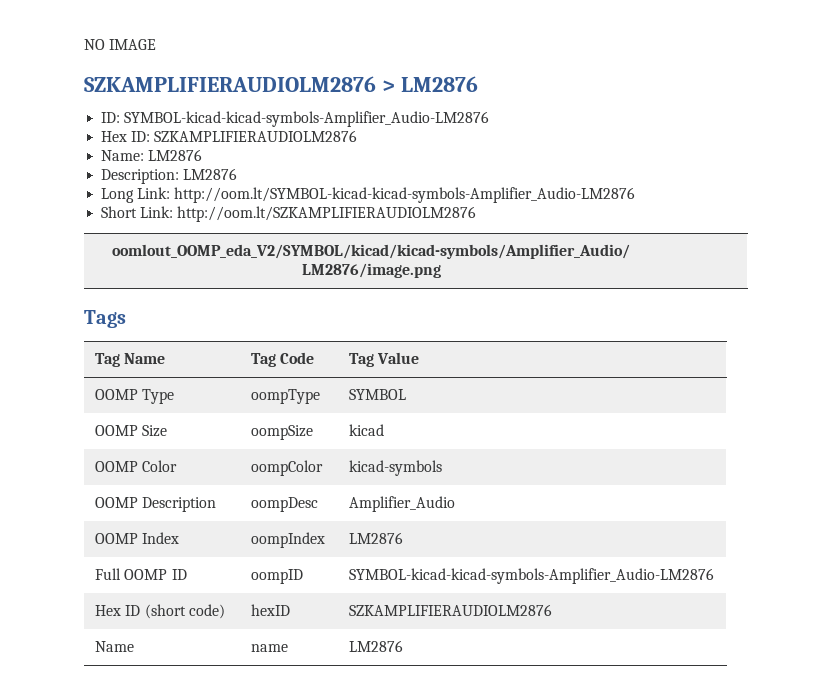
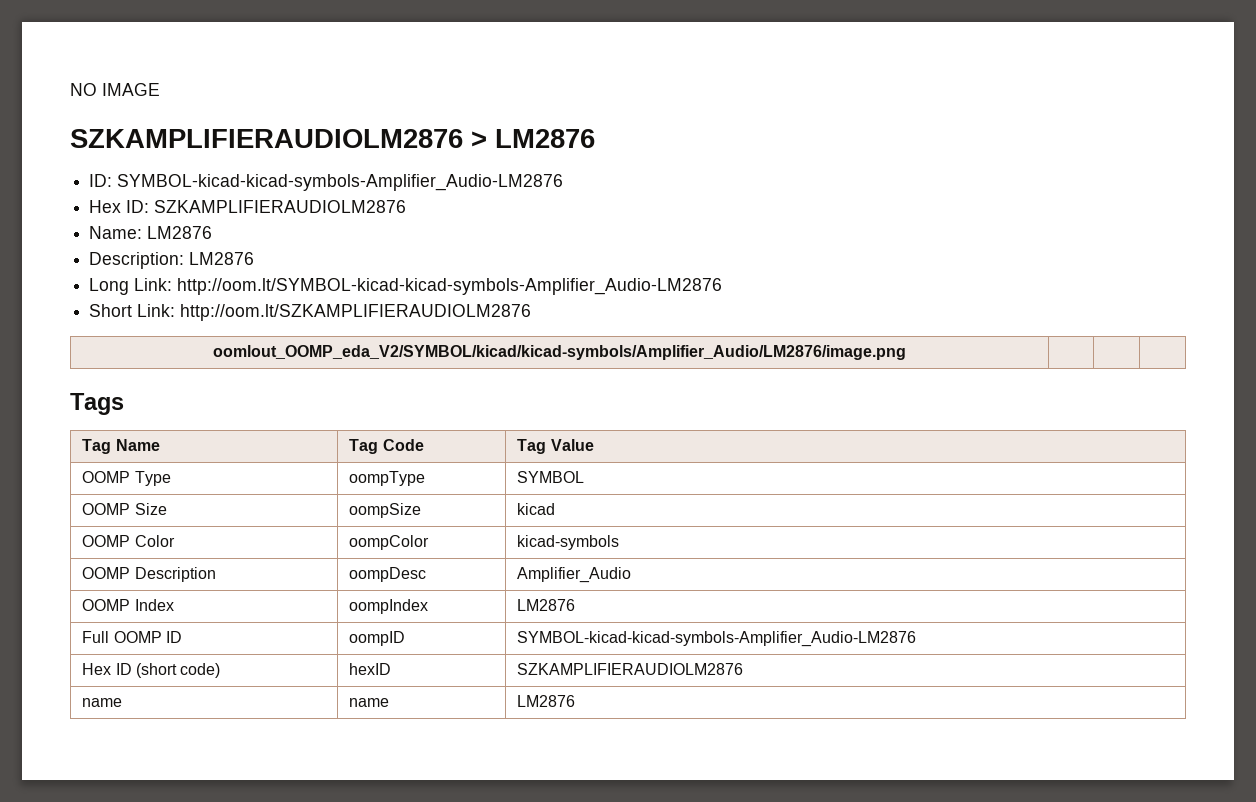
- Name | name | LM2876
+ name | name | LM2876

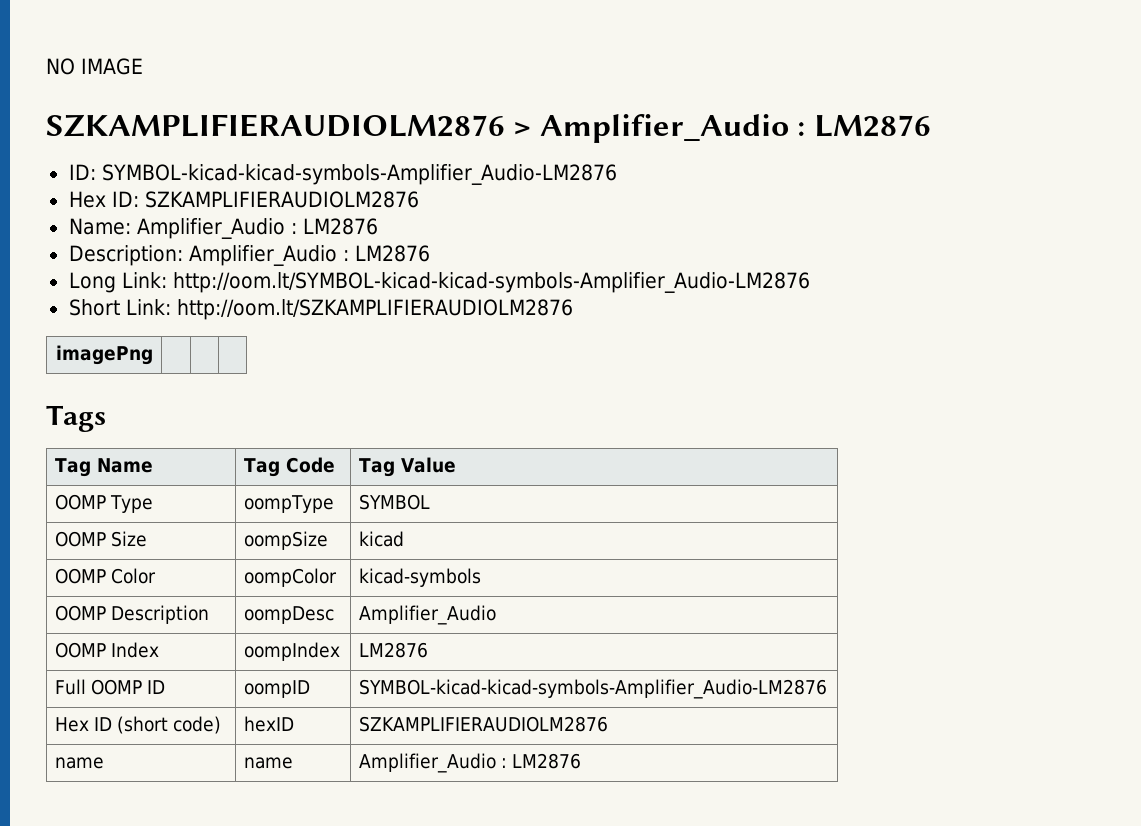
- SZKAMPLIFIERAUDIOLM2876 > LM2876
+ SZKAMPLIFIERAUDIOLM2876 > Amplifier_Audio : LM2876
- Name: LM2876
+ Name: Amplifier_Audio : LM2876
- Description: LM2876
+ Description: Amplifier_Audio : LM2876
- oomlout_OOMP_eda_V2/SYMBOL/kicad/kicad-symbols/Amplifier_Audio/LM2876/image.png | | |
+ imagePng | | |
- name | name | LM2876
+ name | name | Amplifier_Audio : LM2876

